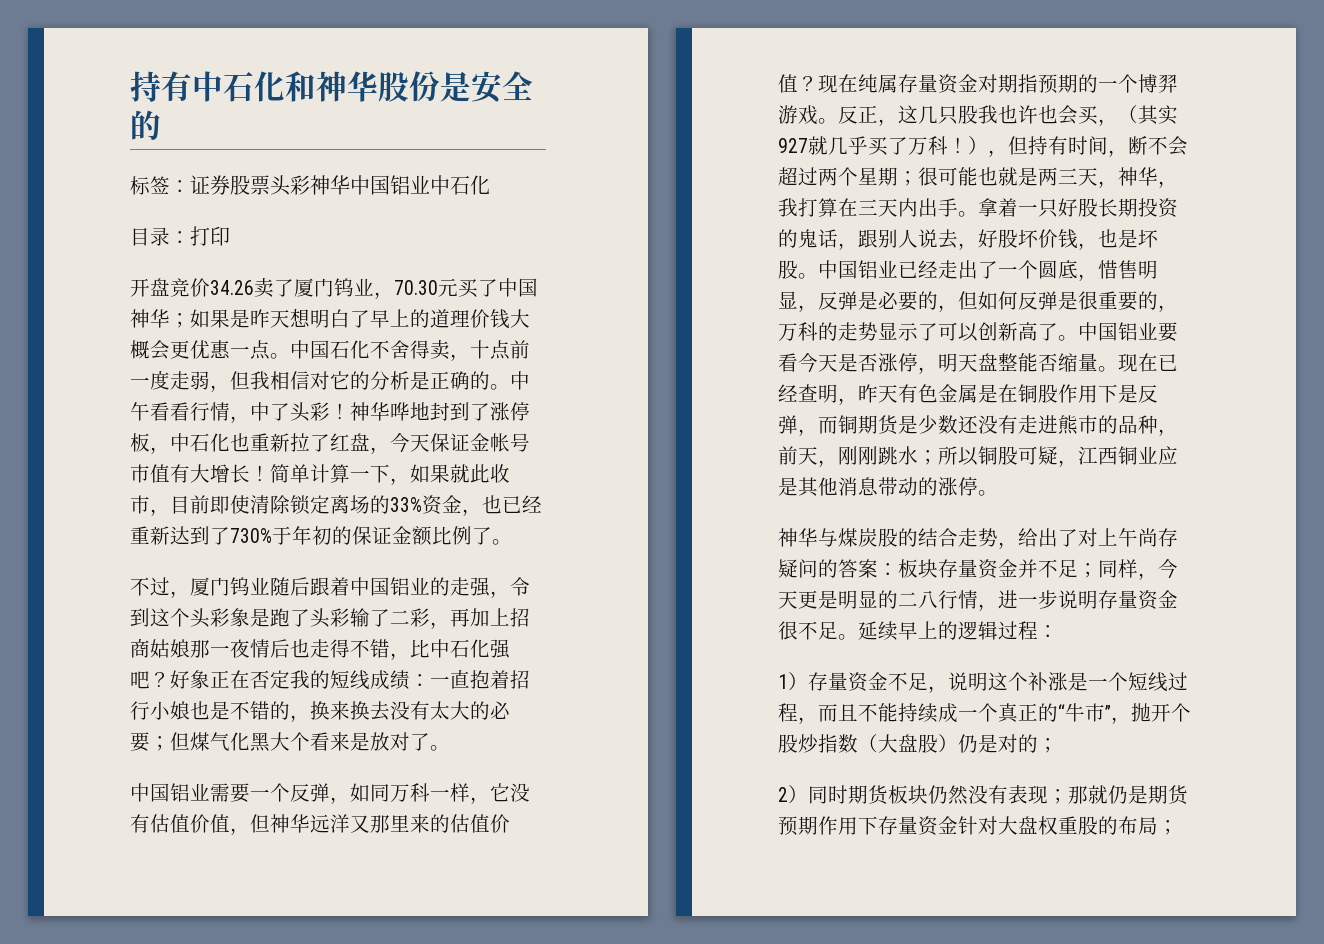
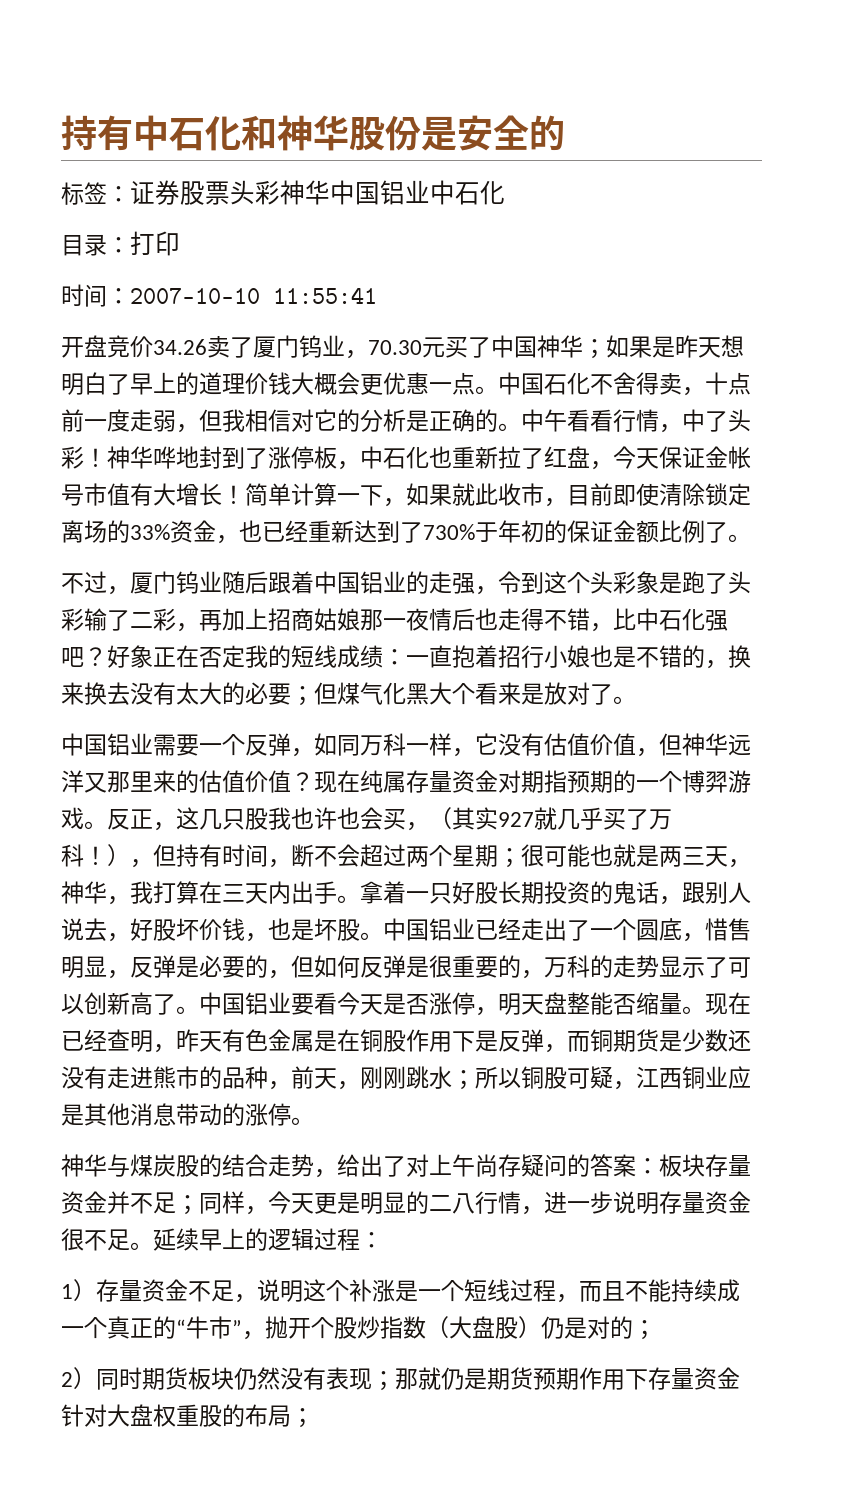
+ 时间：2007-10-10 11:55:41

